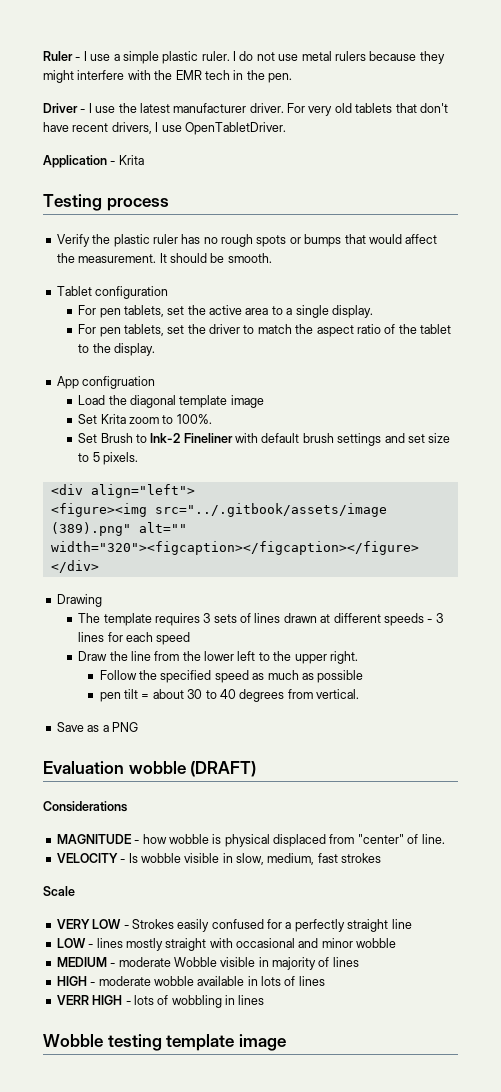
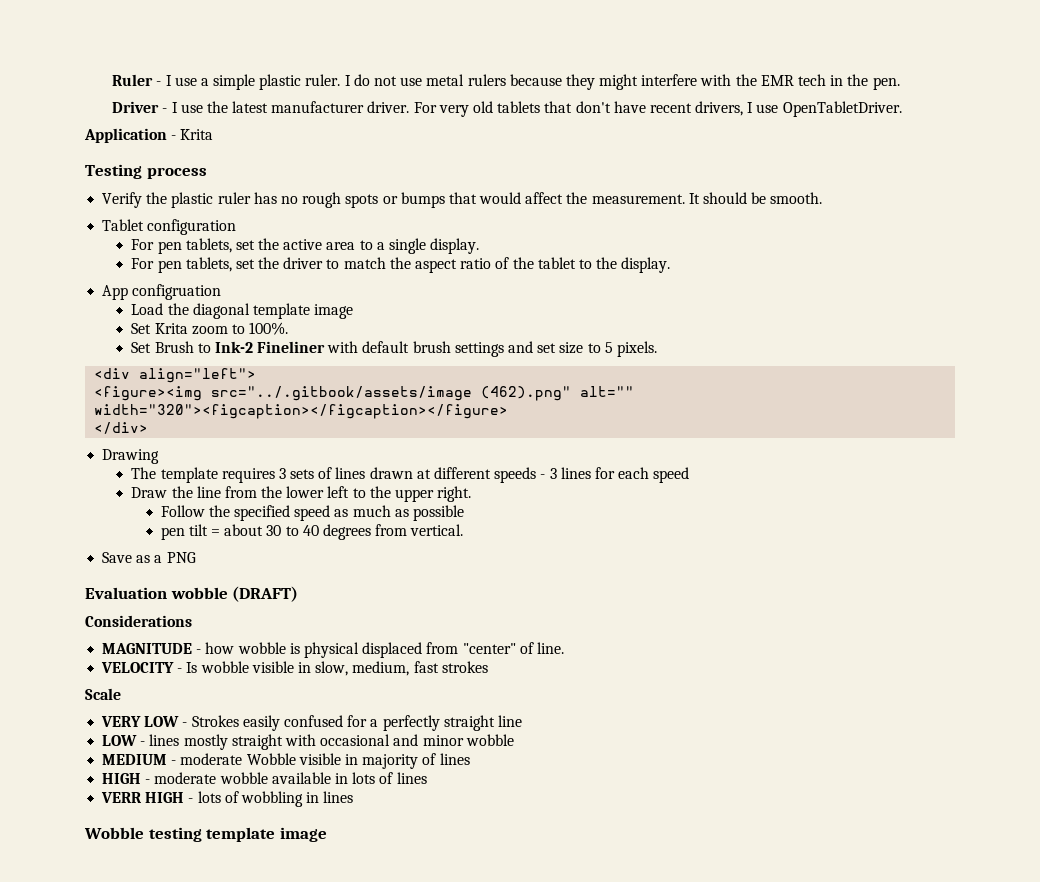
- <figure><img src="../.gitbook/assets/image (389).png" alt="" width="320"><figcaption></figcaption></figure>
+ <figure><img src="../.gitbook/assets/image (462).png" alt="" width="320"><figcaption></figcaption></figure>

